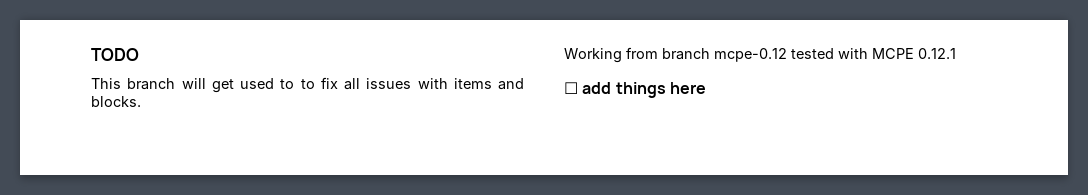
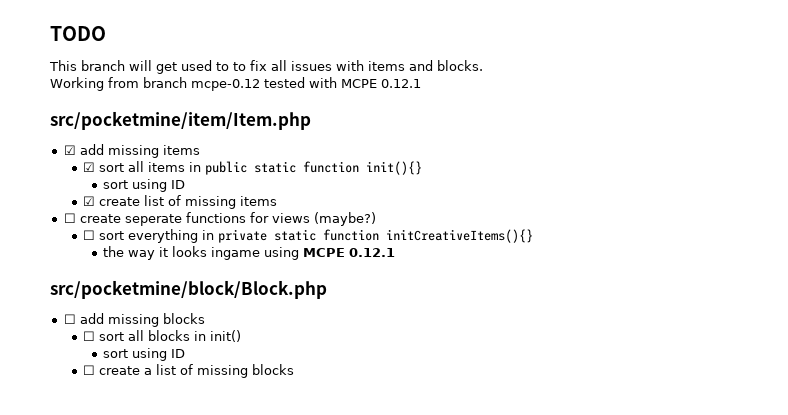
- ☐ add things here
+ src/pocketmine/item/Item.php
+ ☑ add missing items
+ ☑ sort all items in public static function init(){}
+ sort using ID
+ ☑ create list of missing items
+ ☐ create seperate functions for views (maybe?)
+ ☐ sort everything in private static function initCreativeItems(){}
+ the way it looks ingame using MCPE 0.12.1
+ src/pocketmine/block/Block.php
+ ☐ add missing blocks
+ ☐ sort all blocks in init()
+ sort using ID
+ ☐ create a list of missing blocks

